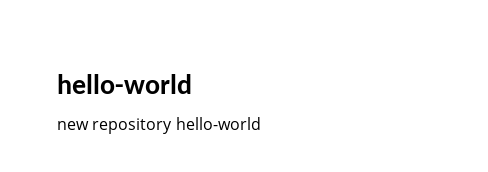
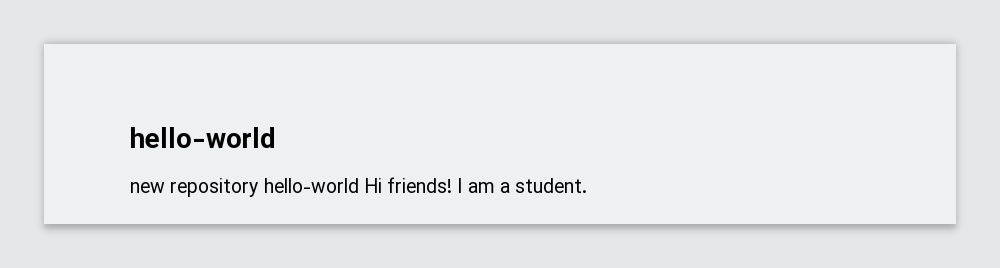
- new repository hello-world
+ new repository hello-world Hi friends! I am a student.

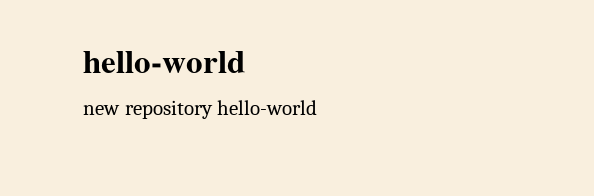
- new repository hello-world Hi friends! I am a student.
+ new repository hello-world

